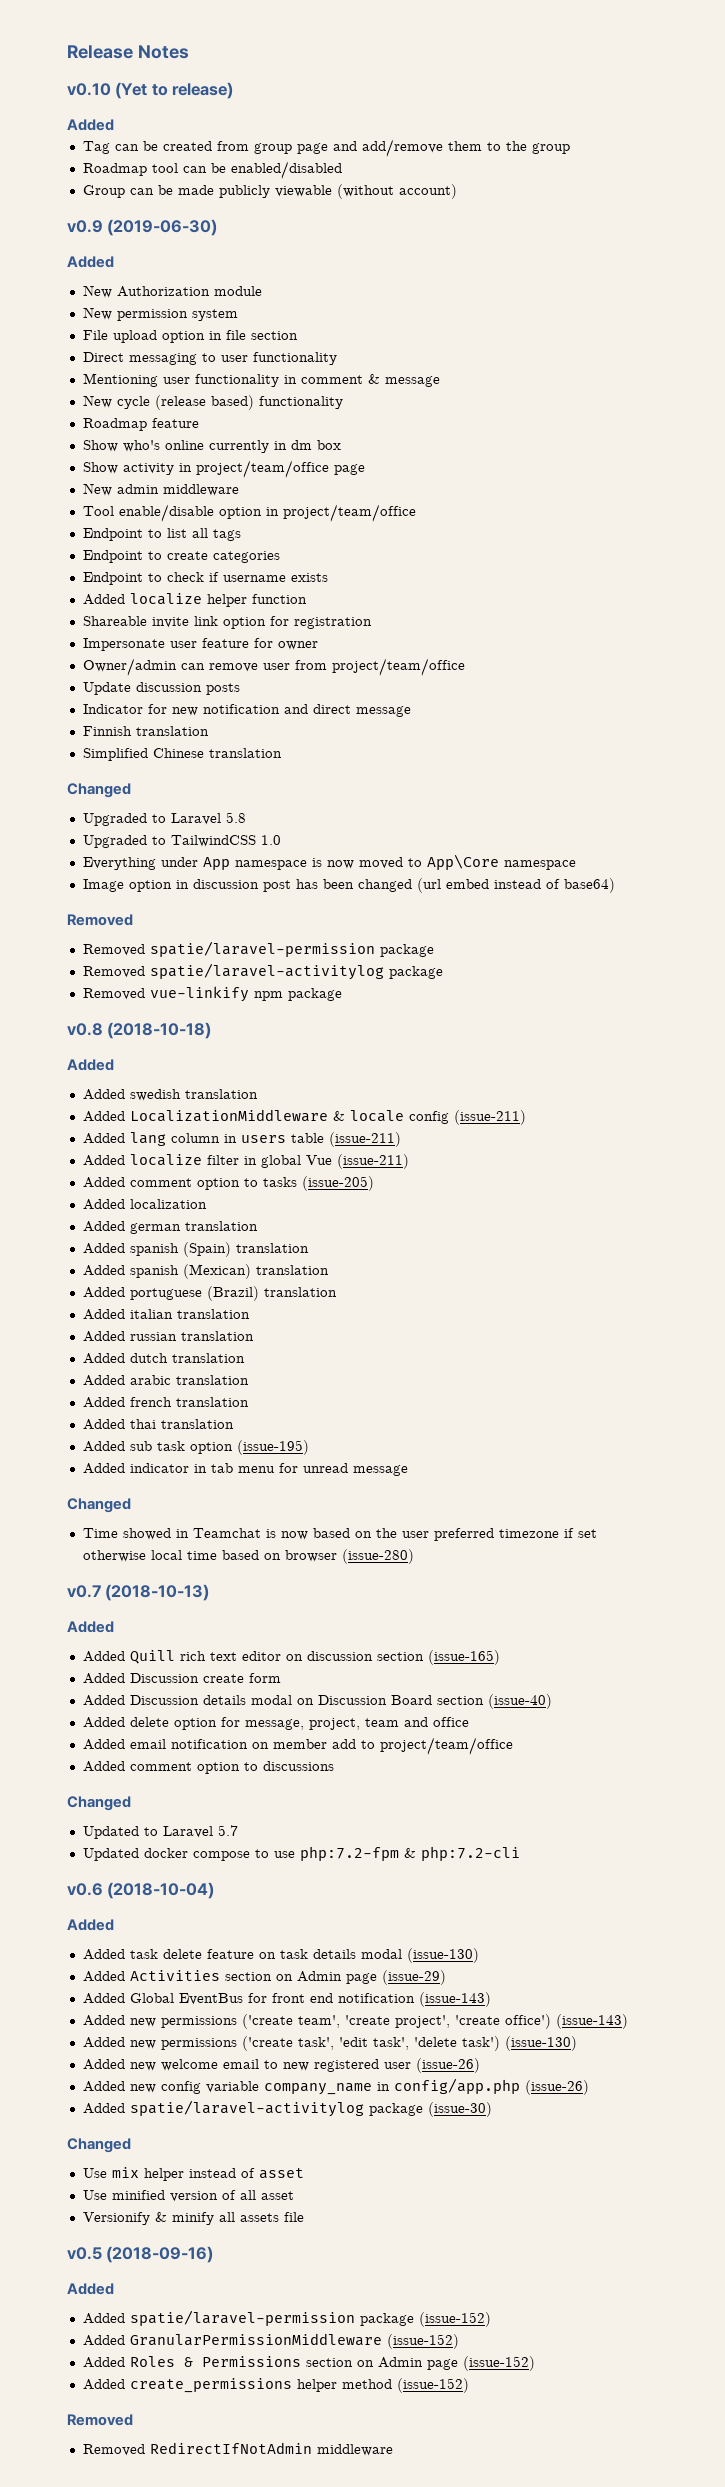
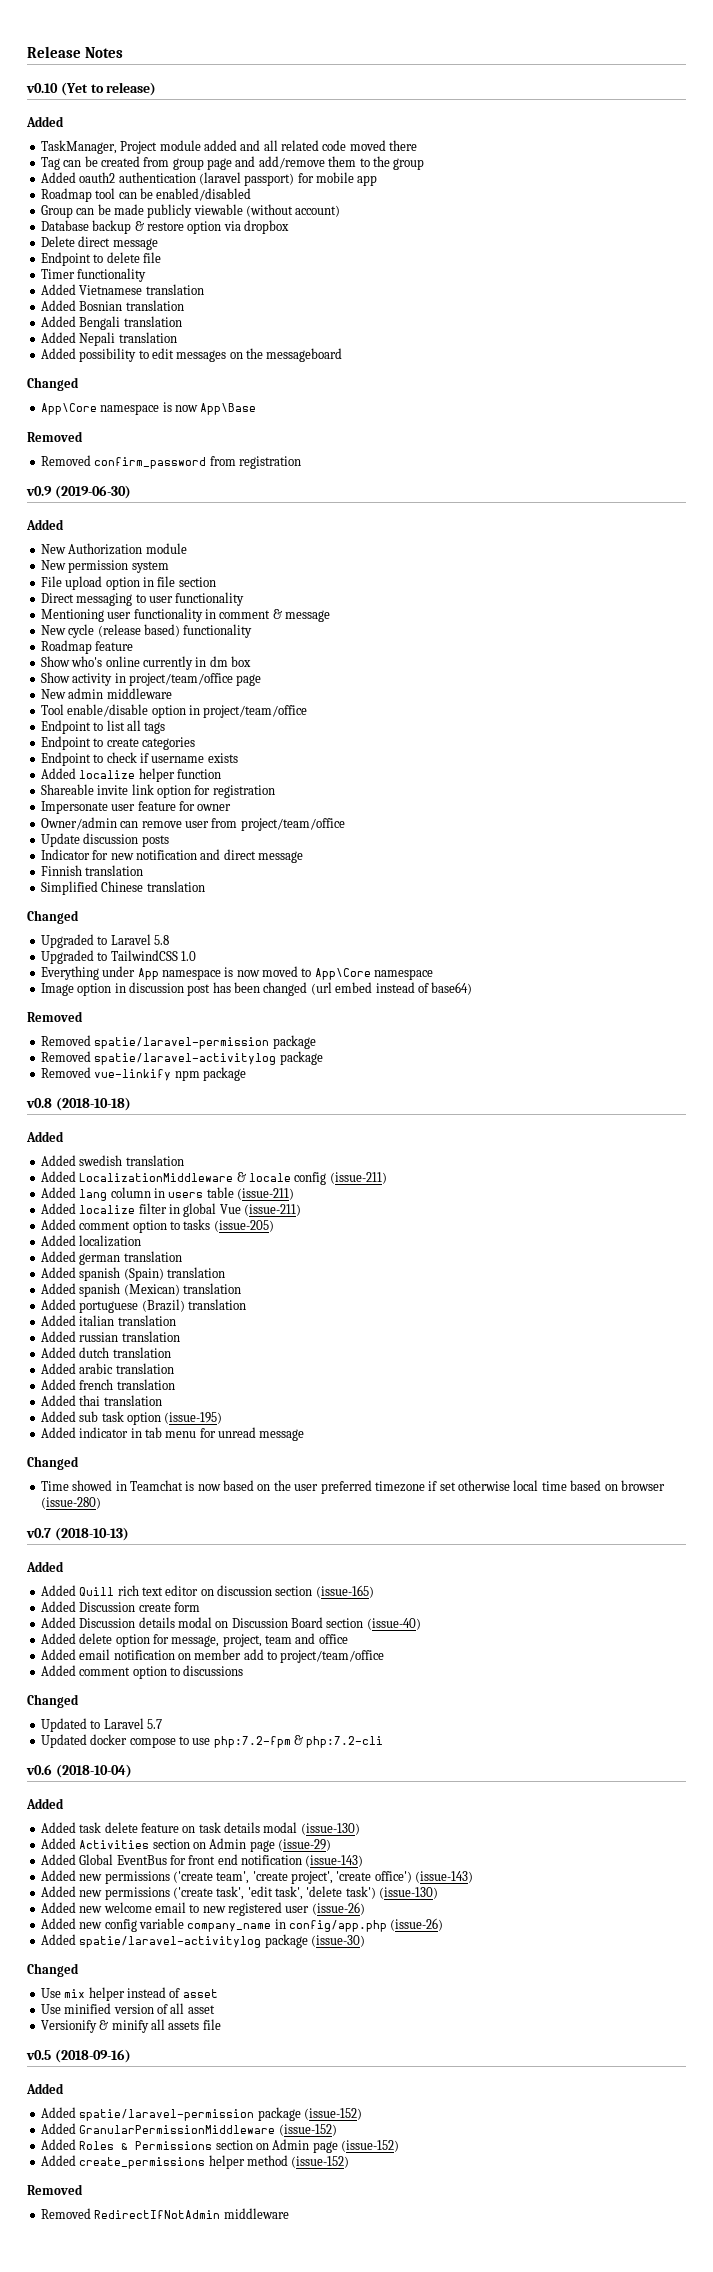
+ TaskManager, Project module added and all related code moved there
+ Added oauth2 authentication (laravel passport) for mobile app
+ Database backup & restore option via dropbox
+ Delete direct message
+ Endpoint to delete file
+ Timer functionality
+ Added Vietnamese translation
+ Added Bosnian translation
+ Added Bengali translation
+ Added Nepali translation
+ Added possibility to edit messages on the messageboard
+ Changed
+ App\Core namespace is now App\Base
+ Removed
+ Removed confirm_password from registration

